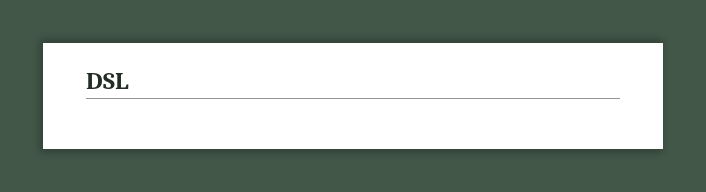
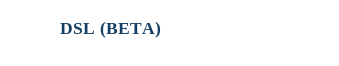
- DSL
+ DSL (BETA)

